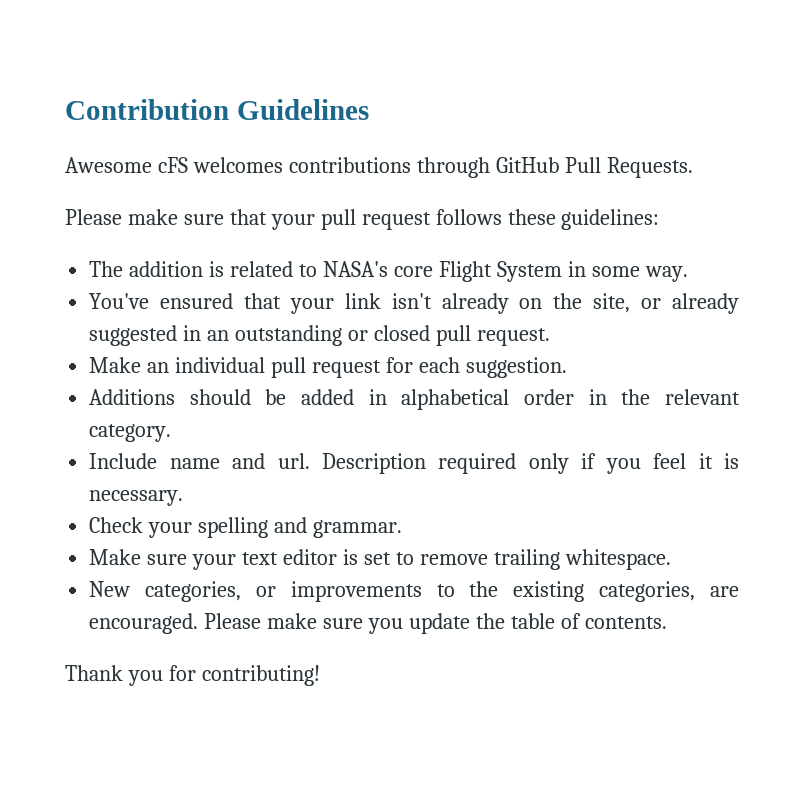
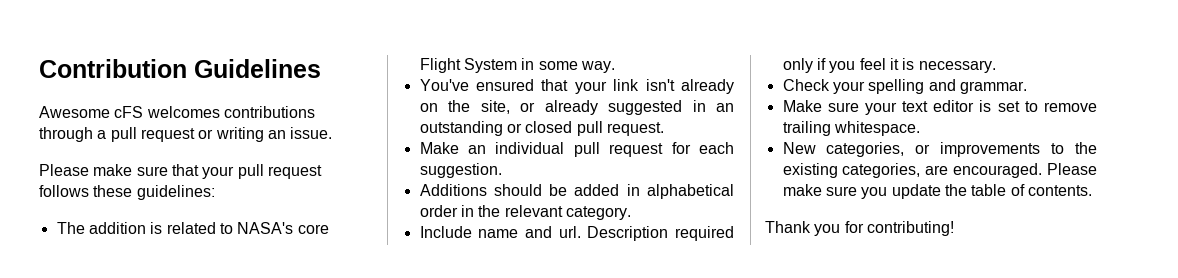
- Awesome cFS welcomes contributions through GitHub Pull Requests.
+ Awesome cFS welcomes contributions through a pull request or writing an issue.

